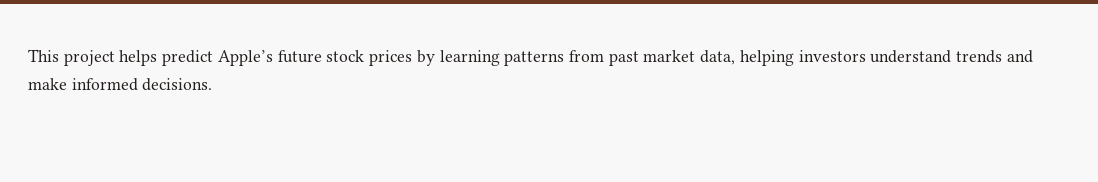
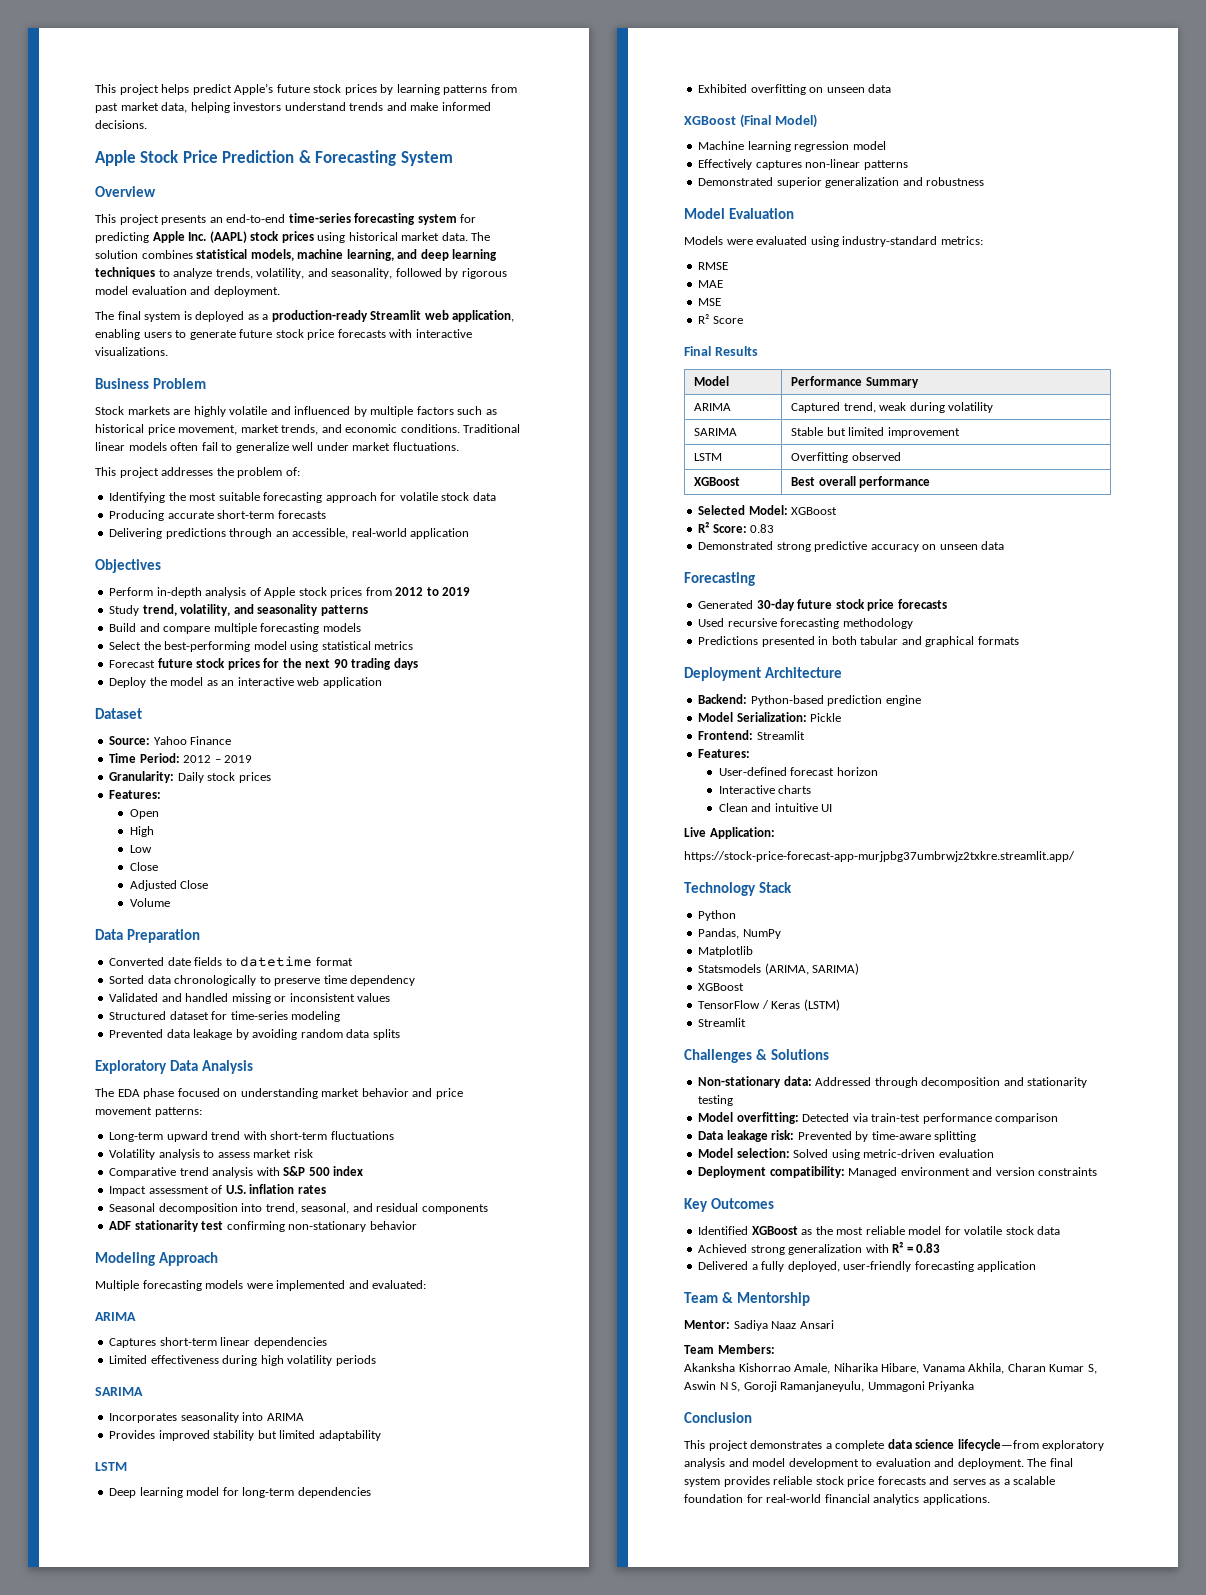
+ Apple Stock Price Prediction & Forecasting System
+ Overview
+ This project presents an end-to-end time-series forecasting system for predicting Apple Inc. (AAPL) stock prices using historical market data. The solution combines statistical models, machine learning, and deep learning techniques to analyze trends, volatility, and seasonality, followed by rigorous model evaluation and deployment.
+ The final system is deployed as a production-ready Streamlit web application, enabling users to generate future stock price forecasts with interactive visualizations.
+ Business Problem
+ Stock markets are highly volatile and influenced by multiple factors such as historical price movement, market trends, and economic conditions. Traditional linear models often fail to generalize well under market fluctuations.
+ This project addresses the problem of:
+ Identifying the most suitable forecasting approach for volatile stock data
+ Producing accurate short-term forecasts
+ Delivering predictions through an accessible, real-world application
+ Objectives
+ Perform in-depth analysis of Apple stock prices from 2012 to 2019
+ Study trend, volatility, and seasonality patterns
+ Build and compare multiple forecasting models
+ Select the best-performing model using statistical metrics
+ Forecast future stock prices for the next 90 trading days
+ Deploy the model as an interactive web application
+ Dataset
+ Source: Yahoo Finance
+ Time Period: 2012 – 2019
+ Granularity: Daily stock prices
+ Features:
+ Open
+ High
+ Low
+ Close
+ Adjusted Close
+ Volume
+ Data Preparation
+ Converted date fields to datetime format
+ Sorted data chronologically to preserve time dependency
+ Validated and handled missing or inconsistent values
+ Structured dataset for time-series modeling
+ Prevented data leakage by avoiding random data splits
+ Exploratory Data Analysis
+ The EDA phase focused on understanding market behavior and price movement patterns:
+ Long-term upward trend with short-term fluctuations
+ Volatility analysis to assess market risk
+ Comparative trend analysis with S&P 500 index
+ Impact assessment of U.S. inflation rates
+ Seasonal decomposition into trend, seasonal, and residual components
+ ADF stationarity test confirming non-stationary behavior
+ Modeling Approach
+ Multiple forecasting models were implemented and evaluated:
+ ARIMA
+ Captures short-term linear dependencies
+ Limited effectiveness during high volatility periods
+ SARIMA
+ Incorporates seasonality into ARIMA
+ Provides improved stability but limited adaptability
+ LSTM
+ Deep learning model for long-term dependencies
+ Exhibited overfitting on unseen data
+ XGBoost (Final Model)
+ Machine learning regression model
+ Effectively captures non-linear patterns
+ Demonstrated superior generalization and robustness
+ Model Evaluation
+ Models were evaluated using industry-standard metrics:
+ RMSE
+ MAE
+ MSE
+ R² Score
+ Final Results
+ Model | Performance Summary
+ ARIMA | Captured trend, weak during volatility
+ SARIMA | Stable but limited improvement
+ LSTM | Overfitting observed
+ XGBoost | Best overall performance
+ Selected Model: XGBoost
+ R² Score: 0.83
+ Demonstrated strong predictive accuracy on unseen data
+ Forecasting
+ Generated 30-day future stock price forecasts
+ Used recursive forecasting methodology
+ Predictions presented in both tabular and graphical formats
+ Deployment Architecture
+ Backend: Python-based prediction engine
+ Model Serialization: Pickle
+ Frontend: Streamlit
+ Features:
+ User-defined forecast horizon
+ Interactive charts
+ Clean and intuitive UI
+ Live Application:
+ https://stock-price-forecast-app-murjpbg37umbrwjz2txkre.streamlit.app/
+ Technology Stack
+ Python
+ Pandas, NumPy
+ Matplotlib
+ Statsmodels (ARIMA, SARIMA)
+ XGBoost
+ TensorFlow / Keras (LSTM)
+ Streamlit
+ Challenges & Solutions
+ Non-stationary data: Addressed through decomposition and stationarity testing
+ Model overfitting: Detected via train-test performance comparison
+ Data leakage risk: Prevented by time-aware splitting
+ Model selection: Solved using metric-driven evaluation
+ Deployment compatibility: Managed environment and version constraints
+ Key Outcomes
+ Identified XGBoost as the most reliable model for volatile stock data
+ Achieved strong generalization with R² = 0.83
+ Delivered a fully deployed, user-friendly forecasting application
+ Team & Mentorship
+ Mentor: Sadiya Naaz Ansari
+ Team Members:
+ Akanksha Kishorrao Amale, Niharika Hibare, Vanama Akhila, Charan Kumar S, Aswin N S, Goroji Ramanjaneyulu, Ummagoni Priyanka
+ Conclusion
+ This project demonstrates a complete data science lifecycle—from exploratory analysis and model development to evaluation and deployment. The final system provides reliable stock price forecasts and serves as a scalable foundation for real-world financial analytics applications.

